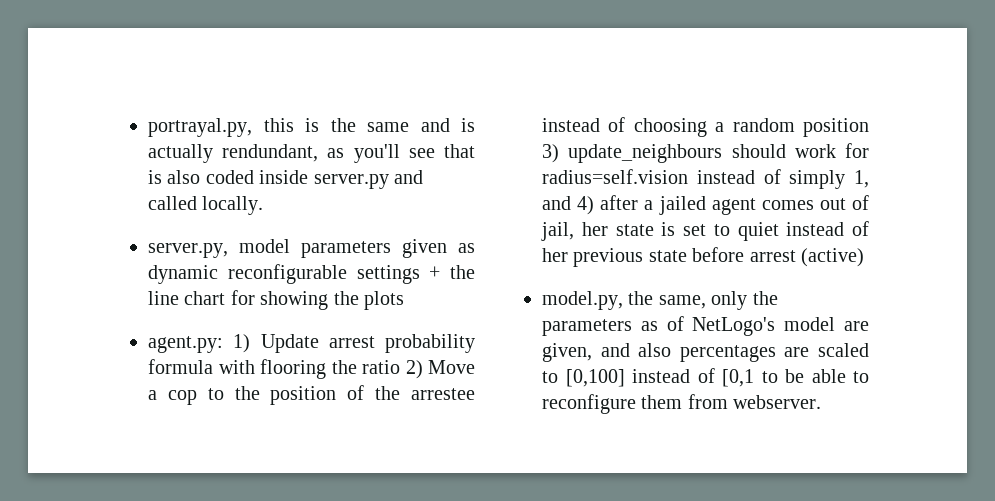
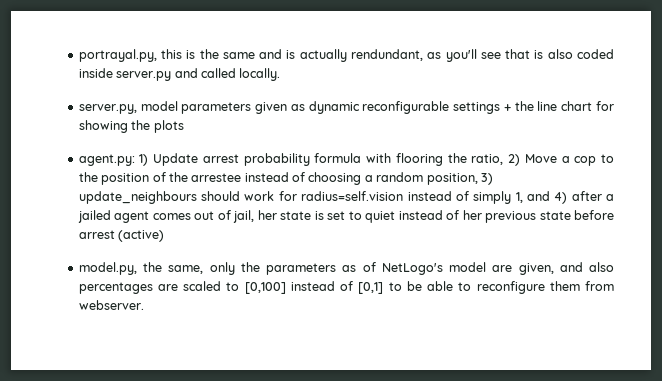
- agent.py: 1) Update arrest probability formula with flooring the ratio 2) Move a cop to the position of the arrestee instead of choosing a random position 3) update_neighbours should work for radius=self.vision instead of simply 1, and 4) after a jailed agent comes out of jail, her state is set to quiet instead of her previous state before arrest (active)
+ agent.py: 1) Update arrest probability formula with flooring the ratio, 2) Move a cop to the position of the arrestee instead of choosing a random position, 3) update_neighbours should work for radius=self.vision instead of simply 1, and 4) after a jailed agent comes out of jail, her state is set to quiet instead of her previous state before arrest (active)
- model.py, the same, only the parameters as of NetLogo's model are given, and also percentages are scaled to [0,100] instead of [0,1 to be able to reconfigure them from webserver.
+ model.py, the same, only the parameters as of NetLogo's model are given, and also percentages are scaled to [0,100] instead of [0,1] to be able to reconfigure them from webserver.

